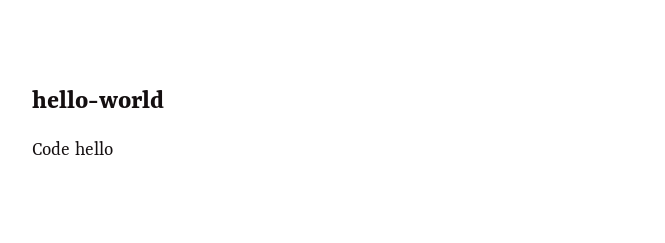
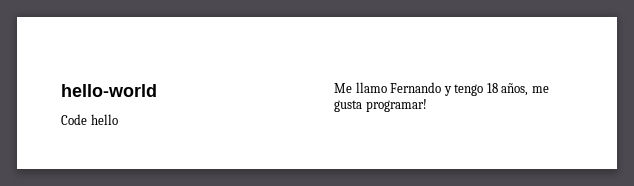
+ Me llamo Fernando y tengo 18 años, me gusta programar!

